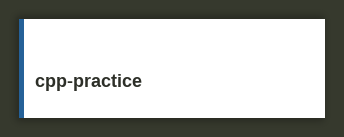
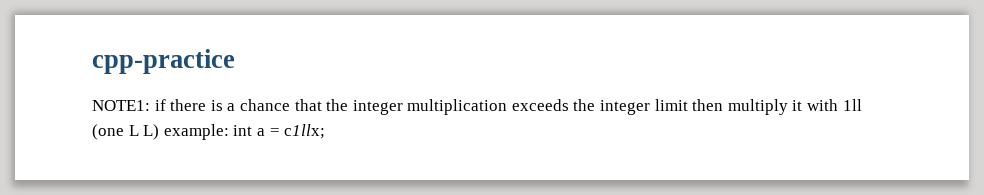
+ NOTE1: if there is a chance that the integer multiplication exceeds the integer limit then multiply it with 1ll (one L L) example: int a = c1llx;

